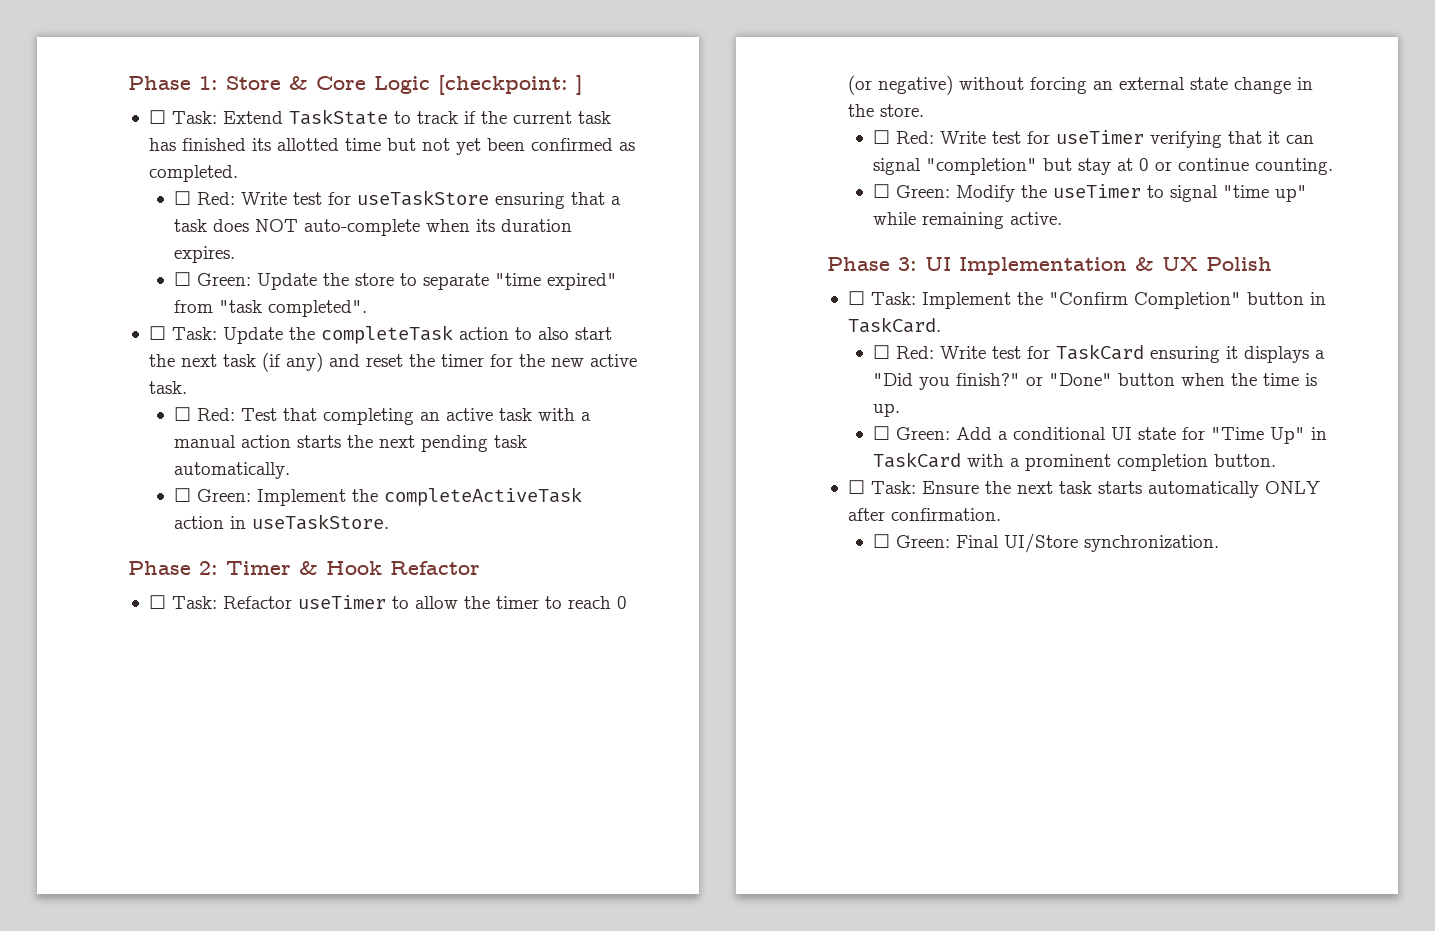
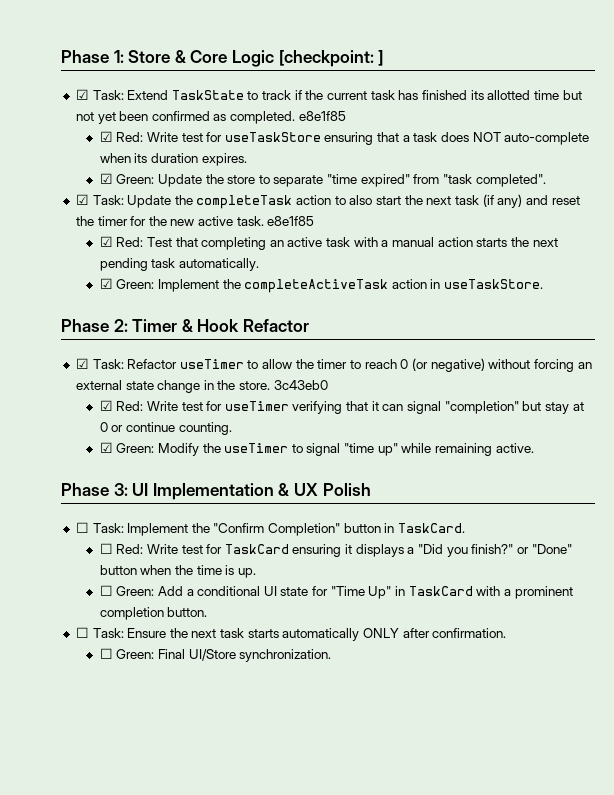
- ☐ Task: Extend TaskState to track if the current task has finished its allotted time but not yet been confirmed as completed.
- ☐ Red: Write test for useTaskStore ensuring that a task does NOT auto-complete when its duration expires.
+ ☑ Task: Extend TaskState to track if the current task has finished its allotted time but not yet been confirmed as completed. e8e1f85
+ ☑ Red: Write test for useTaskStore ensuring that a task does NOT auto-complete when its duration expires.
- ☐ Green: Update the store to separate "time expired" from "task completed".
+ ☑ Green: Update the store to separate "time expired" from "task completed".
- ☐ Task: Update the completeTask action to also start the next task (if any) and reset the timer for the new active task.
- ☐ Red: Test that completing an active task with a manual action starts the next pending task automatically.
+ ☑ Task: Update the completeTask action to also start the next task (if any) and reset the timer for the new active task. e8e1f85
+ ☑ Red: Test that completing an active task with a manual action starts the next pending task automatically.
- ☐ Green: Implement the completeActiveTask action in useTaskStore.
+ ☑ Green: Implement the completeActiveTask action in useTaskStore.
- ☐ Task: Refactor useTimer to allow the timer to reach 0 (or negative) without forcing an external state change in the store.
- ☐ Red: Write test for useTimer verifying that it can signal "completion" but stay at 0 or continue counting.
+ ☑ Task: Refactor useTimer to allow the timer to reach 0 (or negative) without forcing an external state change in the store. 3c43eb0
+ ☑ Red: Write test for useTimer verifying that it can signal "completion" but stay at 0 or continue counting.
- ☐ Green: Modify the useTimer to signal "time up" while remaining active.
+ ☑ Green: Modify the useTimer to signal "time up" while remaining active.

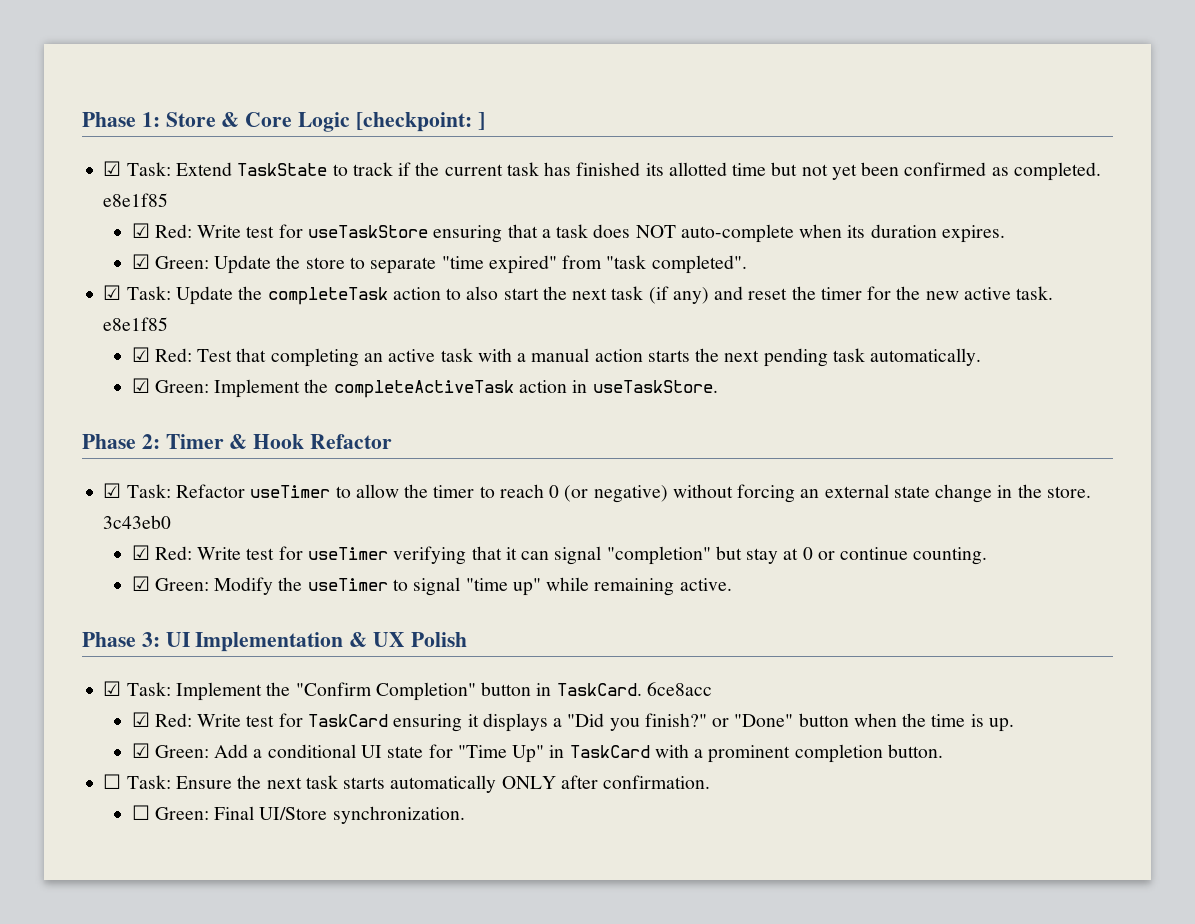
- ☐ Task: Implement the "Confirm Completion" button in TaskCard.
- ☐ Red: Write test for TaskCard ensuring it displays a "Did you finish?" or "Done" button when the time is up.
+ ☑ Task: Implement the "Confirm Completion" button in TaskCard. 6ce8acc
+ ☑ Red: Write test for TaskCard ensuring it displays a "Did you finish?" or "Done" button when the time is up.
- ☐ Green: Add a conditional UI state for "Time Up" in TaskCard with a prominent completion button.
+ ☑ Green: Add a conditional UI state for "Time Up" in TaskCard with a prominent completion button.

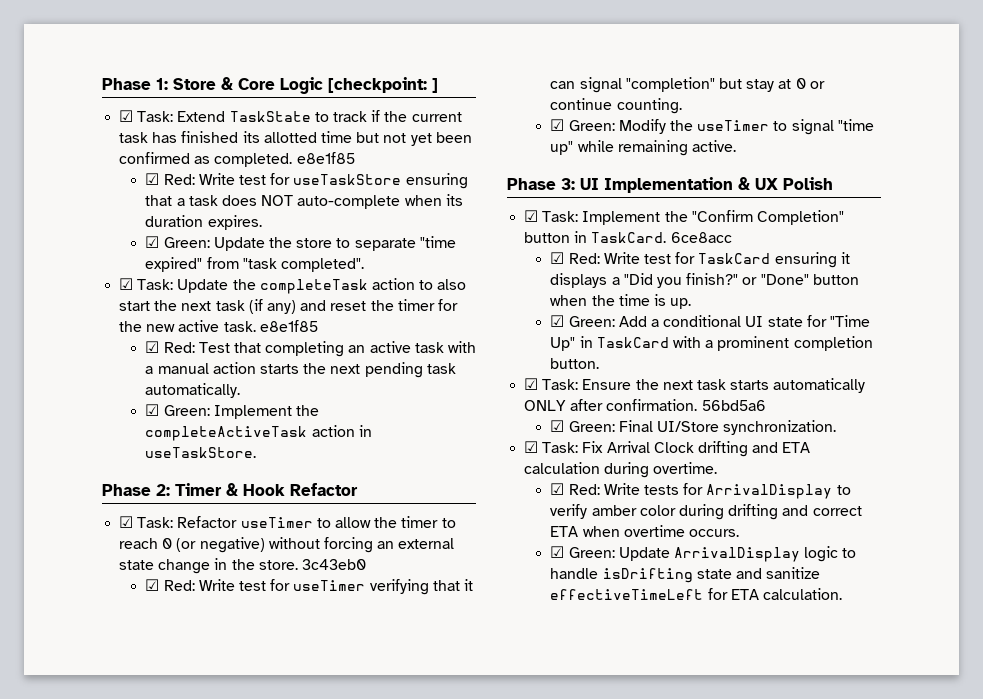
- ☐ Task: Ensure the next task starts automatically ONLY after confirmation.
- ☐ Green: Final UI/Store synchronization.
+ ☑ Task: Ensure the next task starts automatically ONLY after confirmation. 56bd5a6
+ ☑ Green: Final UI/Store synchronization.
+ ☑ Task: Fix Arrival Clock drifting and ETA calculation during overtime.
+ ☑ Red: Write tests for ArrivalDisplay to verify amber color during drifting and correct ETA when overtime occurs.
+ ☑ Green: Update ArrivalDisplay logic to handle isDrifting state and sanitize effectiveTimeLeft for ETA calculation.

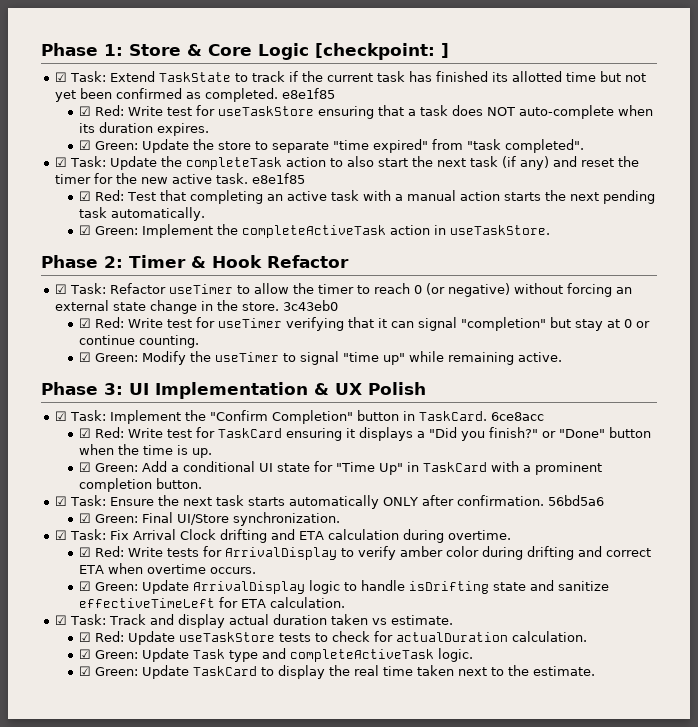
+ ☑ Task: Track and display actual duration taken vs estimate.
+ ☑ Red: Update useTaskStore tests to check for actualDuration calculation.
+ ☑ Green: Update Task type and completeActiveTask logic.
+ ☑ Green: Update TaskCard to display the real time taken next to the estimate.

